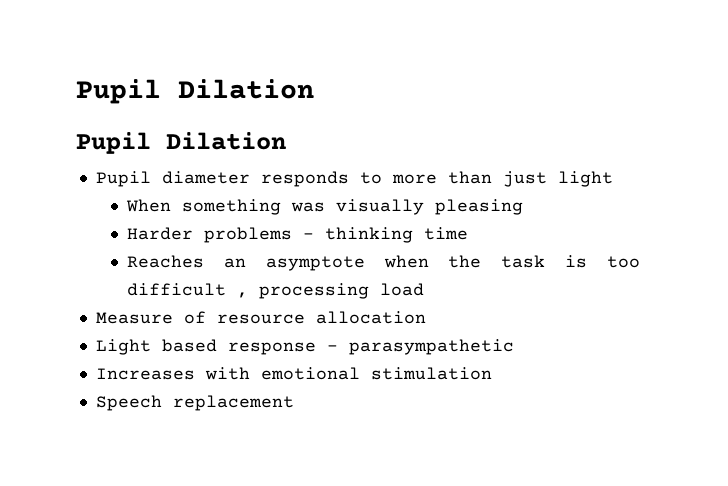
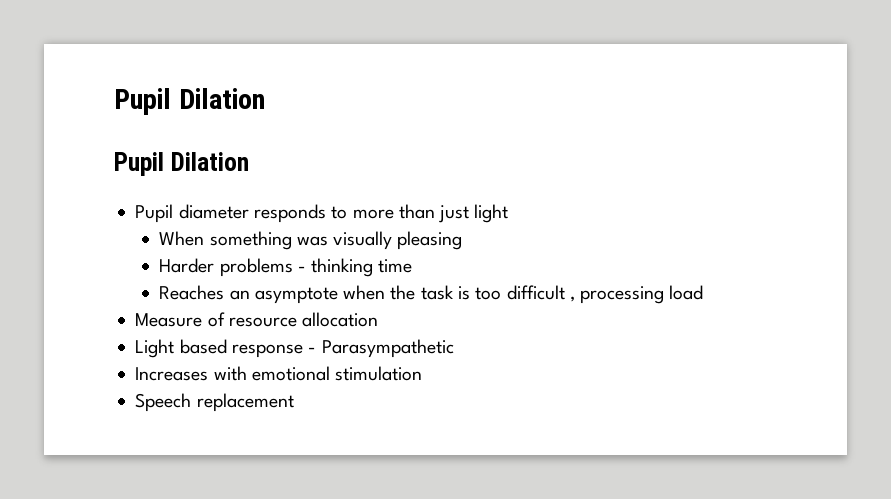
- Light based response - parasympathetic
+ Light based response - Parasympathetic

